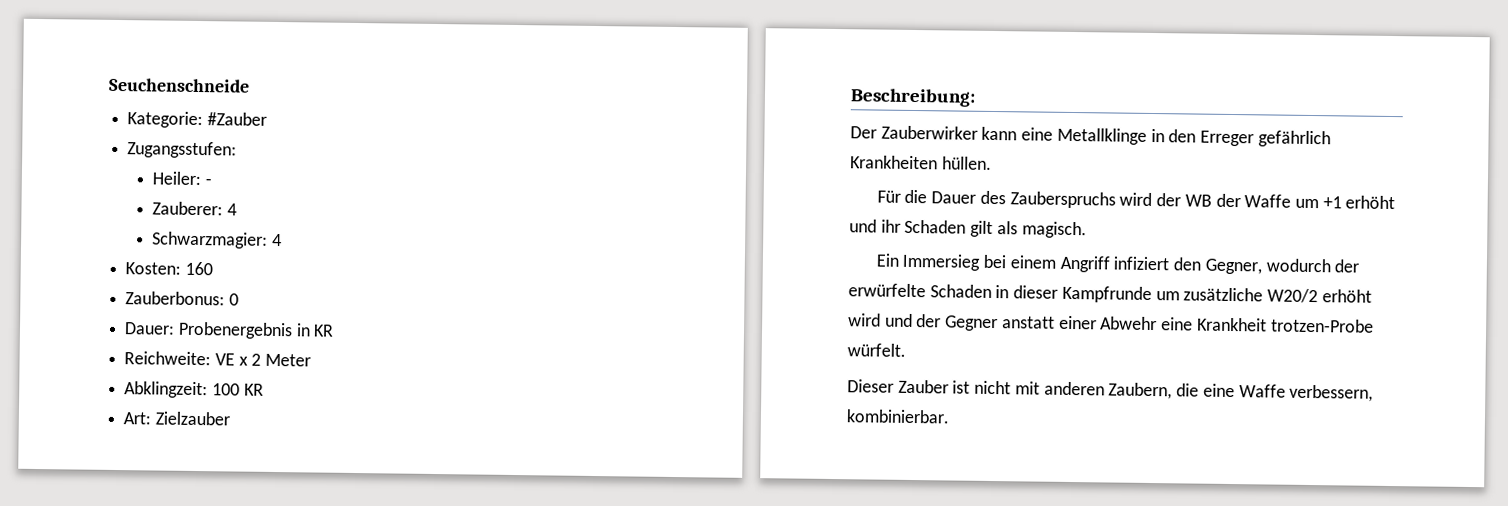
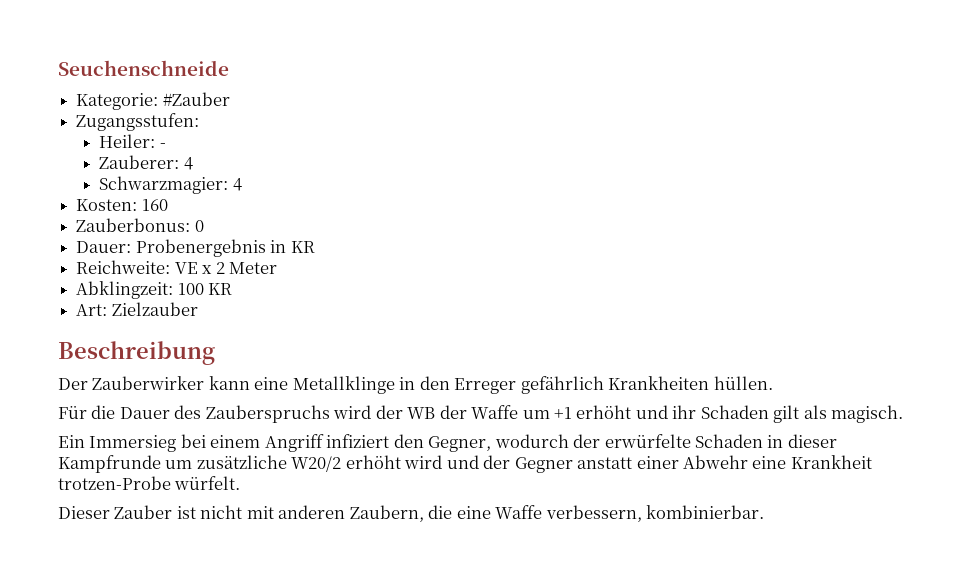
- Beschreibung:
+ Beschreibung

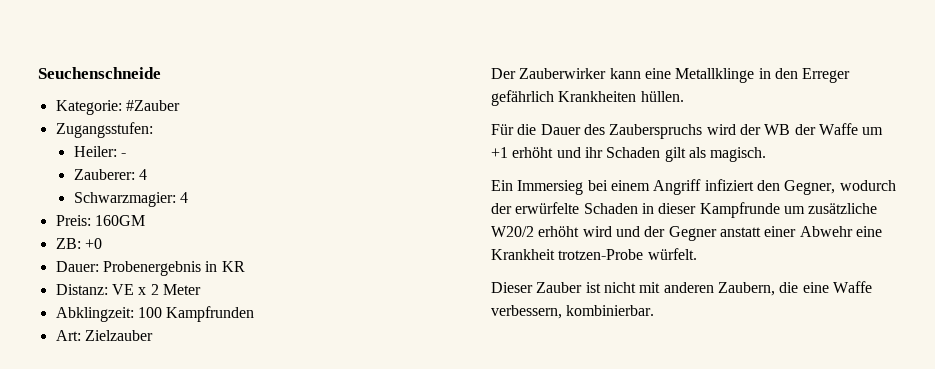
- Kosten: 160
- Zauberbonus: 0
+ Preis: 160GM
+ ZB: +0
- Reichweite: VE x 2 Meter
+ Distanz: VE x 2 Meter
- Abklingzeit: 100 KR
+ Abklingzeit: 100 Kampfrunden
- Beschreibung

